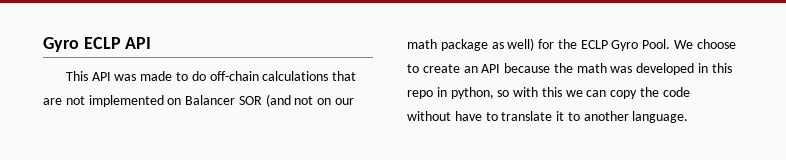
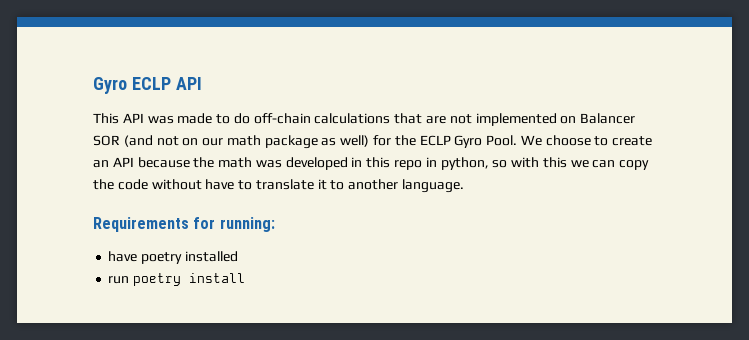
+ Requirements for running:
+ have poetry installed
+ run poetry install

